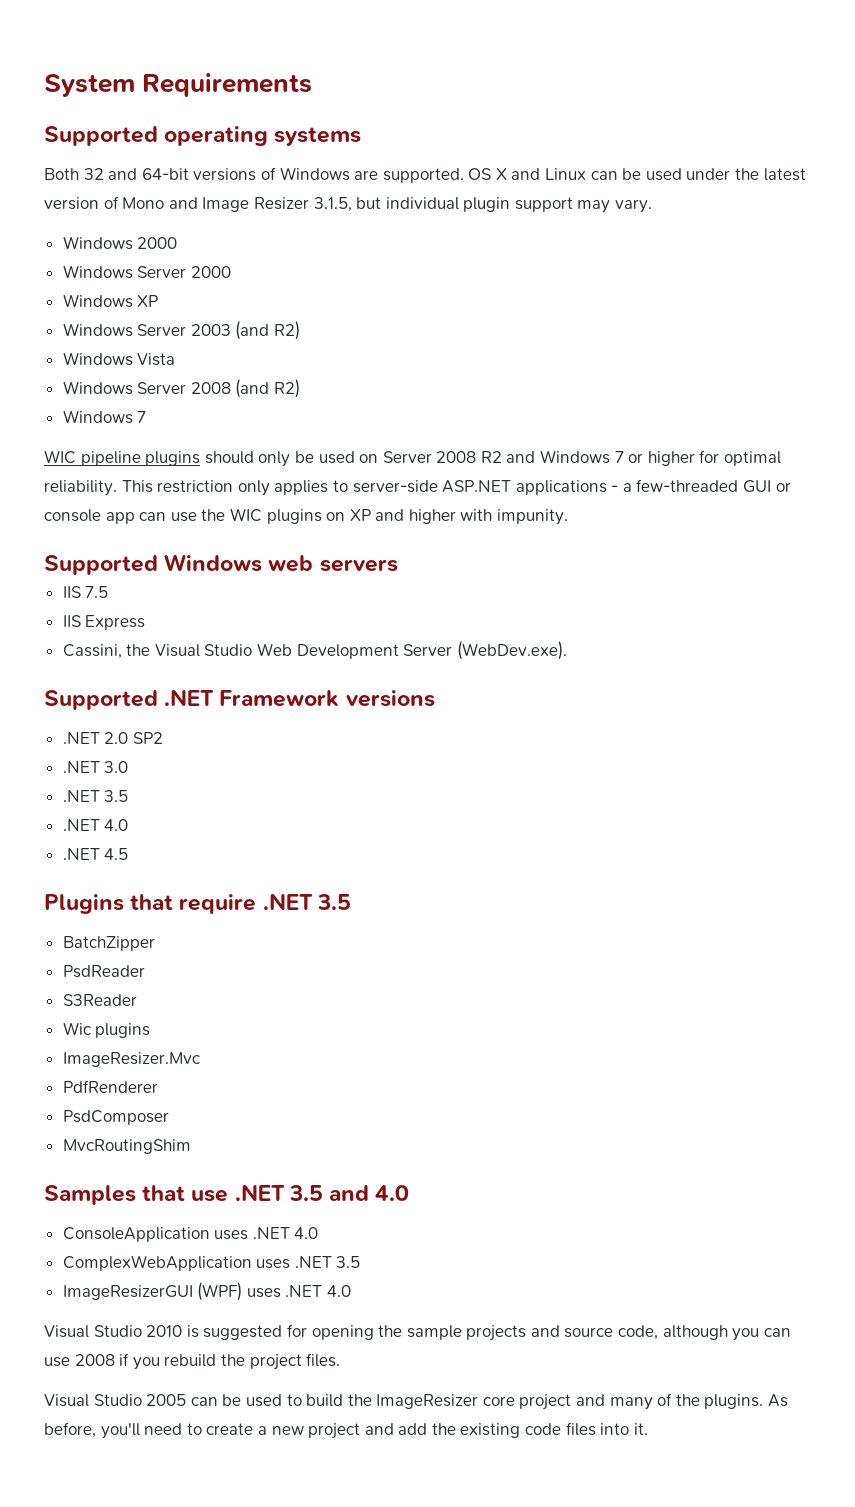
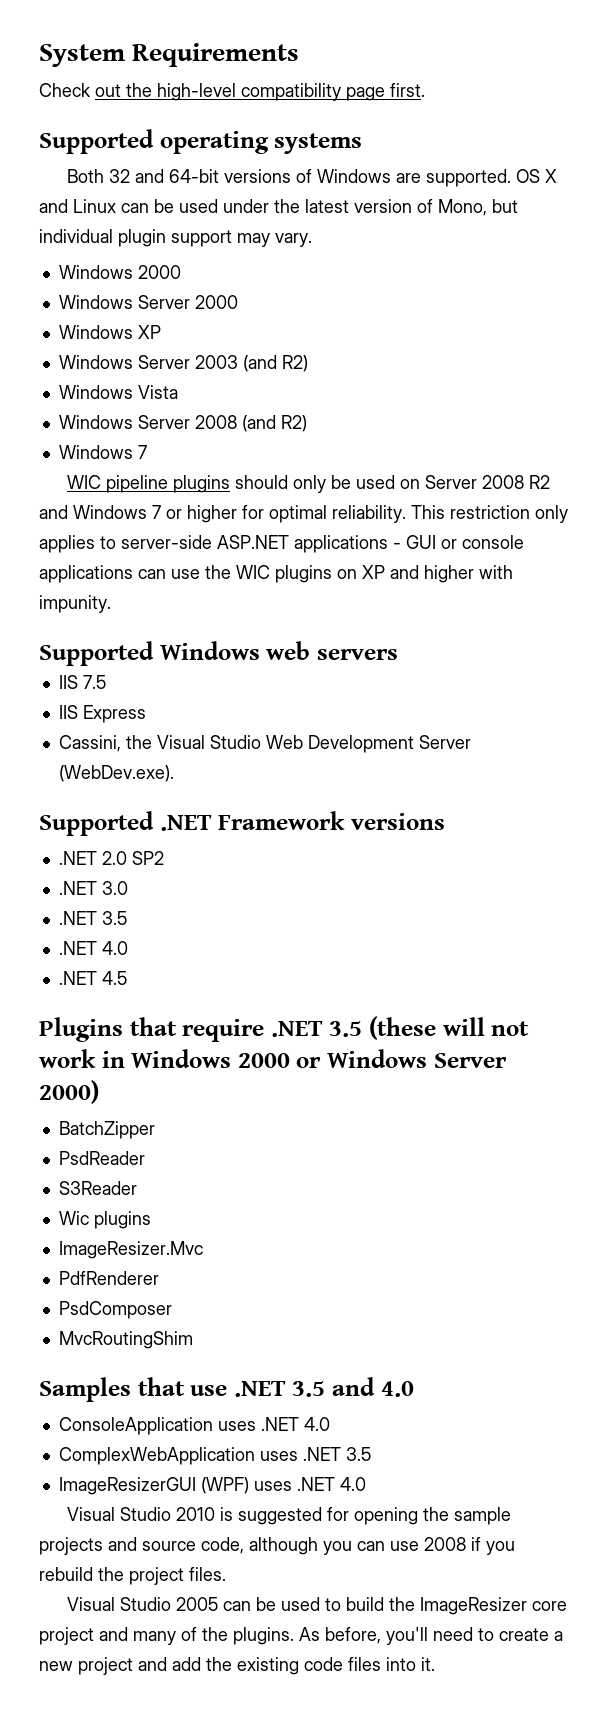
+ Check out the high-level compatibility page first.
- OS X and Linux can be used under the latest version of Mono and Image Resizer 3.1.5, but individual plugin support may vary.
+ OS X and Linux can be used under the latest version of Mono, but individual plugin support may vary.
- This restriction only applies to server-side ASP.NET applications - a few-threaded GUI or console app can use the WIC plugins on XP and higher with impunity.
+ This restriction only applies to server-side ASP.NET applications - GUI or console applications can use the WIC plugins on XP and higher with impunity.
- Plugins that require .NET 3.5
+ Plugins that require .NET 3.5 (these will not work in Windows 2000 or Windows Server 2000)

